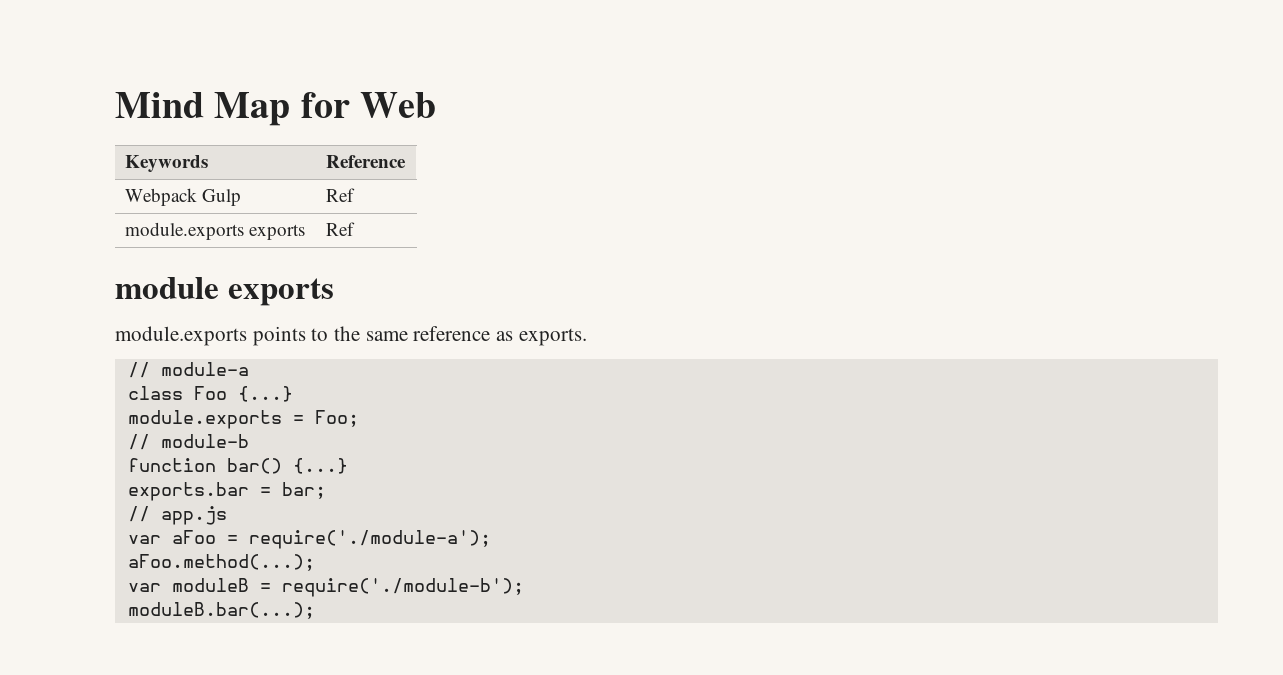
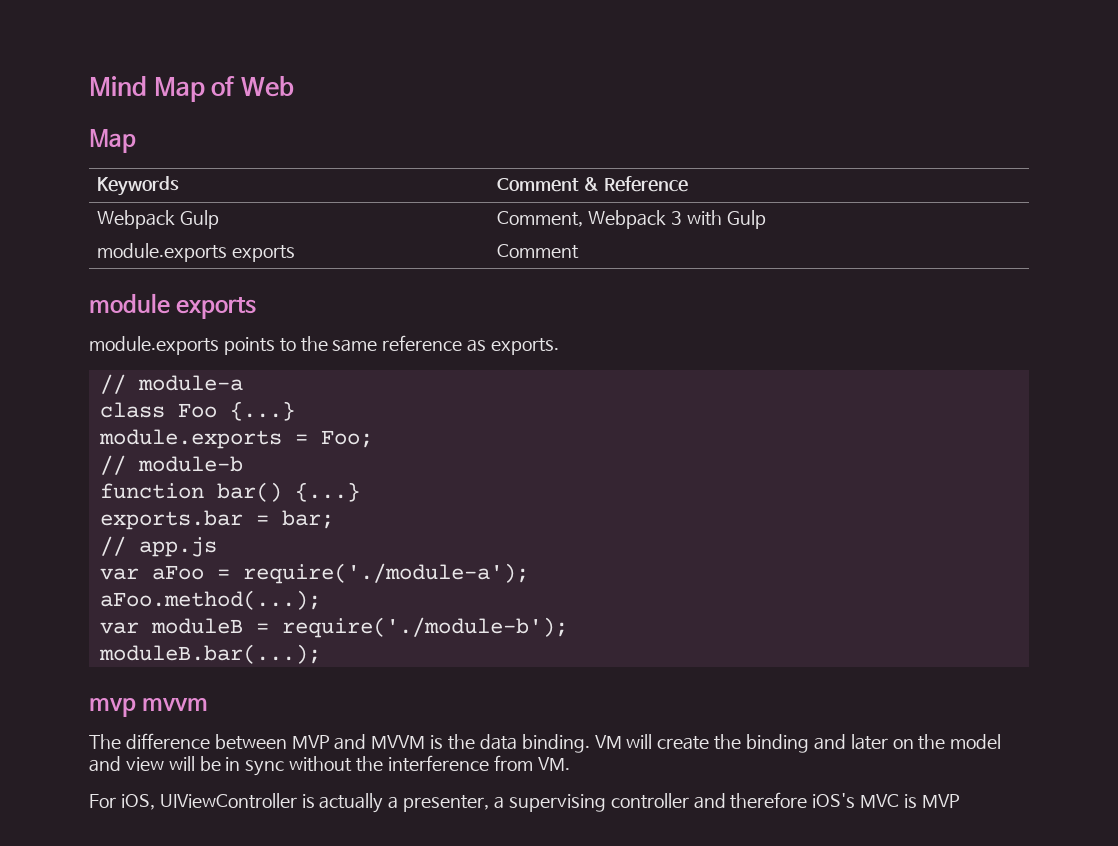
- Mind Map for Web
+ Mind Map of Web
+ Map
- Keywords | Reference
+ Keywords | Comment & Reference
- Webpack Gulp | Ref
+ Webpack Gulp | Comment, Webpack 3 with Gulp
- module.exports exports | Ref
+ module.exports exports | Comment
+ mvp mvvm
+ The difference between MVP and MVVM is the data binding. VM will create the binding and later on the model and view will be in sync without the interference from VM.
+ For iOS, UIViewController is actually a presenter, a supervising controller and therefore iOS's MVC is MVP

